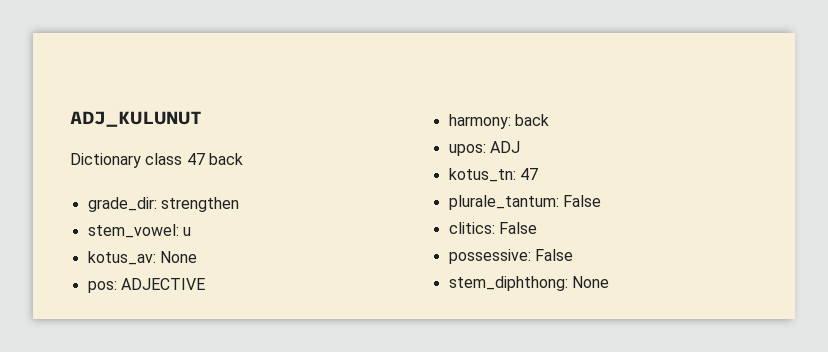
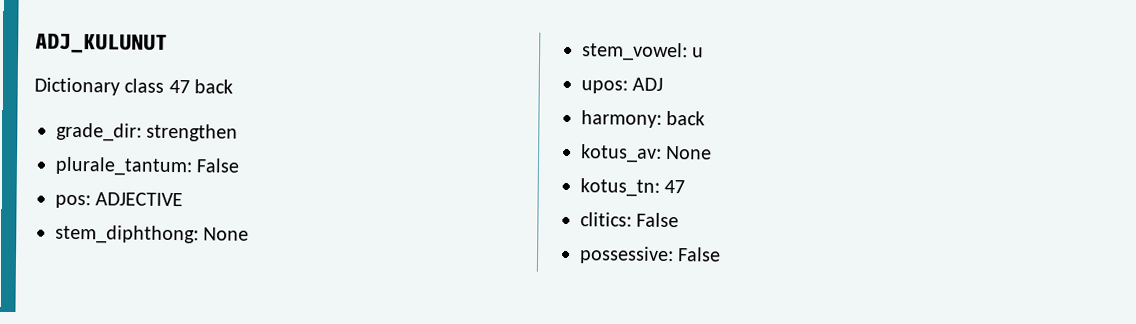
+ plurale_tantum: False
+ pos: ADJECTIVE
+ stem_diphthong: None
  stem_vowel: u
+ upos: ADJ
+ harmony: back
  kotus_av: None
- pos: ADJECTIVE
- harmony: back
- upos: ADJ
- plurale_tantum: False
- stem_diphthong: None

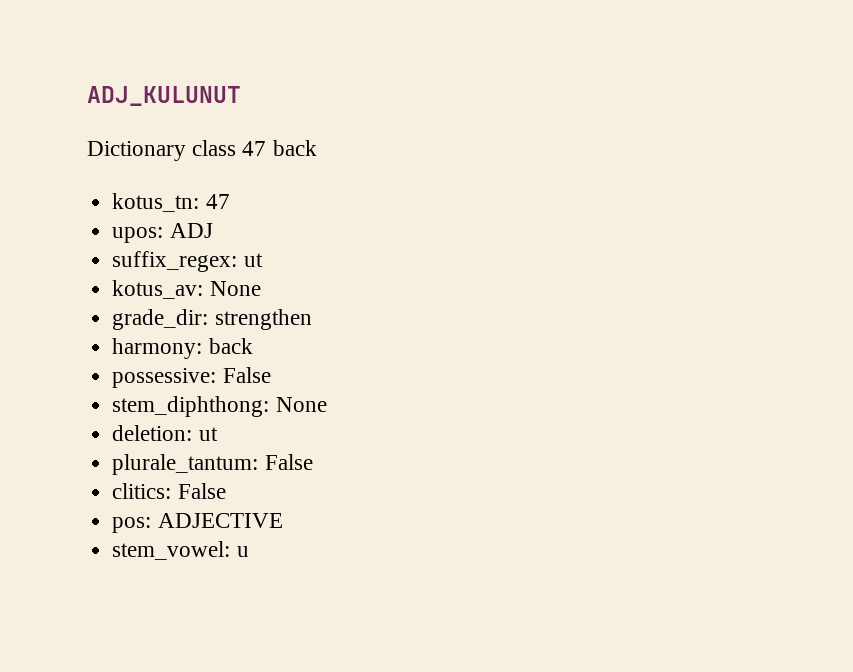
+ kotus_tn: 47
+ upos: ADJ
+ suffix_regex: ut
+ kotus_av: None
  grade_dir: strengthen
+ harmony: back
+ possessive: False
+ stem_diphthong: None
+ deletion: ut
+ clitics: False
- stem_diphthong: None
- upos: ADJ
- harmony: back
- kotus_av: None
- kotus_tn: 47
- clitics: False
- possessive: False

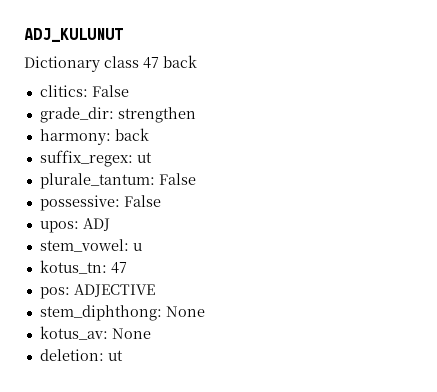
- kotus_tn: 47
- upos: ADJ
- suffix_regex: ut
- kotus_av: None
+ clitics: False
- possessive: False
- stem_diphthong: None
- deletion: ut
+ suffix_regex: ut
- clitics: False
+ possessive: False
+ upos: ADJ
+ stem_vowel: u
+ kotus_tn: 47
  pos: ADJECTIVE
- stem_vowel: u
+ stem_diphthong: None
+ kotus_av: None
+ deletion: ut

